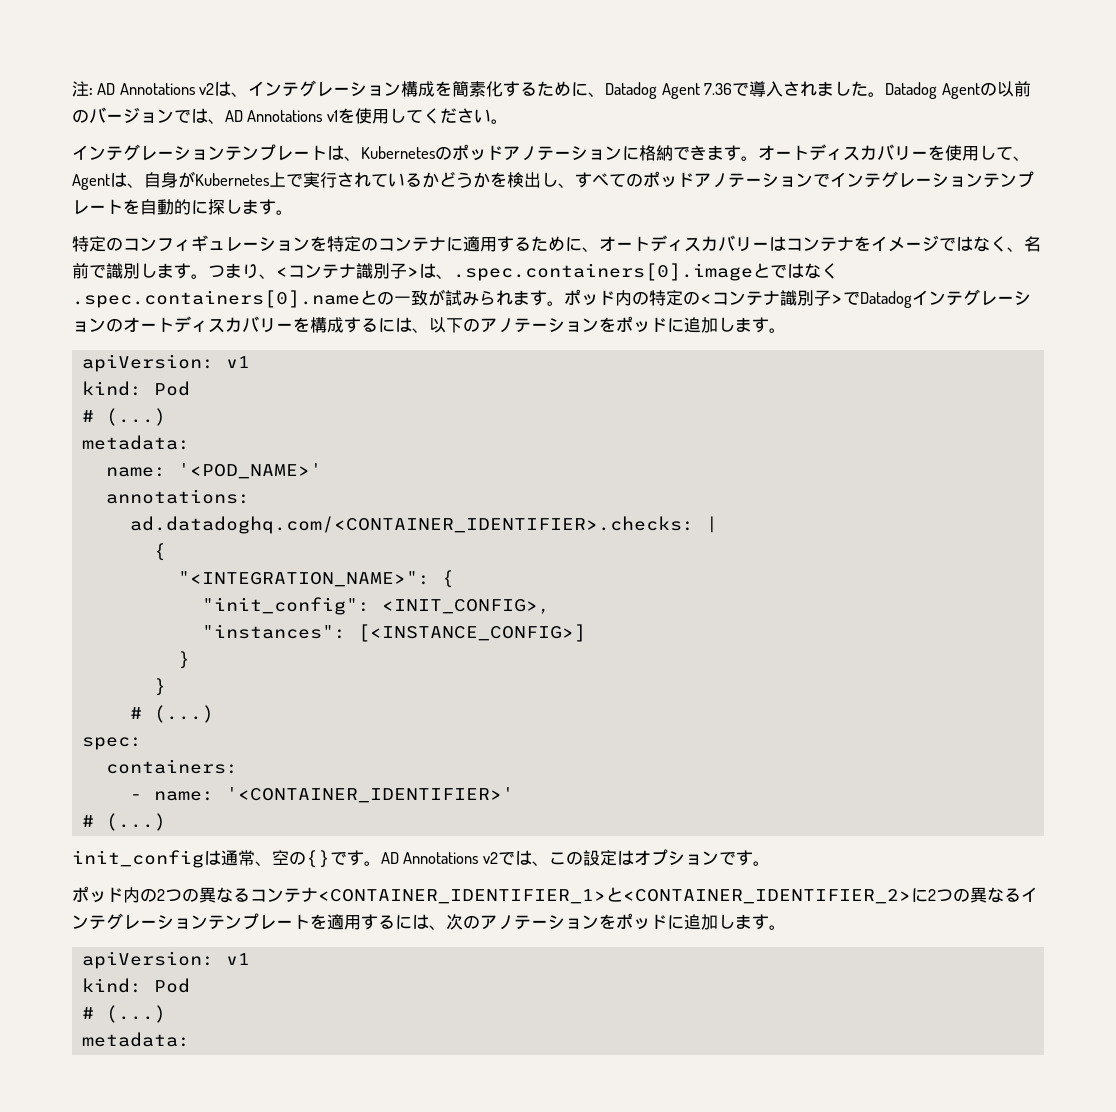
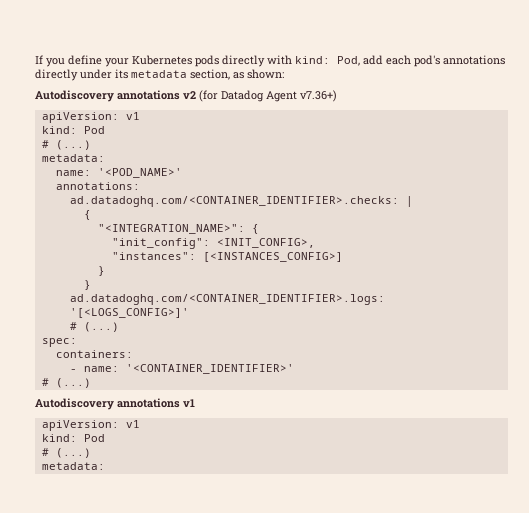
- 注: AD Annotations v2は、インテグレーション構成を簡素化するために、Datadog Agent 7.36で導入されました。Datadog Agentの以前のバージョンでは、AD Annotations v1を使用してください。
- インテグレーションテンプレートは、Kubernetesのポッドアノテーションに格納できます。オートディスカバリーを使用して、Agentは、自身がKubernetes上で実行されているかどうかを検出し、すべてのポッドアノテーションでインテグレーションテンプレートを自動的に探します。
- 特定のコンフィギュレーションを特定のコンテナに適用するために、オートディスカバリーはコンテナをイメージではなく、名前で識別します。つまり、<コンテナ識別子>は、.spec.containers[0].imageとではなく.spec.containers[0].nameとの一致が試みられます。ポッド内の特定の<コンテナ識別子>でDatadogインテグレーションのオートディスカバリーを構成するには、以下のアノテーションをポッドに追加します。
+ If you define your Kubernetes pods directly with kind: Pod, add each pod's annotations directly under its metadata section, as shown:
+ Autodiscovery annotations v2 (for Datadog Agent v7.36+)
- "instances": [<INSTANCE_CONFIG>]
+ "instances": [<INSTANCES_CONFIG>]
+ ad.datadoghq.com/<CONTAINER_IDENTIFIER>.logs: '[<LOGS_CONFIG>]'
- init_configは通常、空の{}です。AD Annotations v2では、この設定はオプションです。
- ポッド内の2つの異なるコンテナ<CONTAINER_IDENTIFIER_1>と<CONTAINER_IDENTIFIER_2>に2つの異なるインテグレーションテンプレートを適用するには、次のアノテーションをポッドに追加します。
+ Autodiscovery annotations v1

